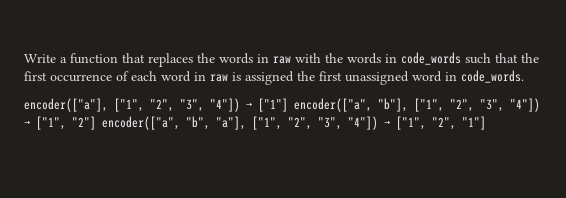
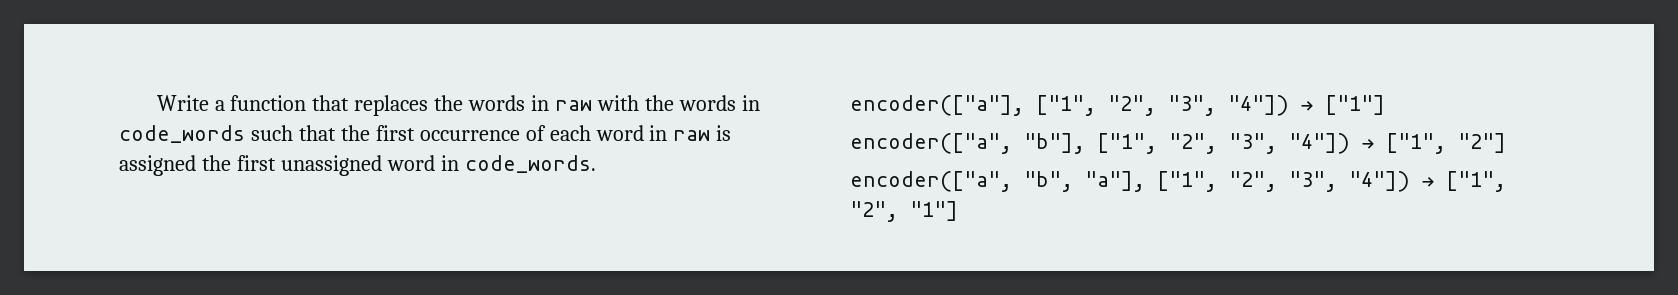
- encoder(["a"], ["1", "2", "3", "4"]) → ["1"] encoder(["a", "b"], ["1", "2", "3", "4"]) → ["1", "2"] encoder(["a", "b", "a"], ["1", "2", "3", "4"]) → ["1", "2", "1"]
+ encoder(["a"], ["1", "2", "3", "4"]) → ["1"]
+ encoder(["a", "b"], ["1", "2", "3", "4"]) → ["1", "2"]
+ encoder(["a", "b", "a"], ["1", "2", "3", "4"]) → ["1", "2", "1"]

